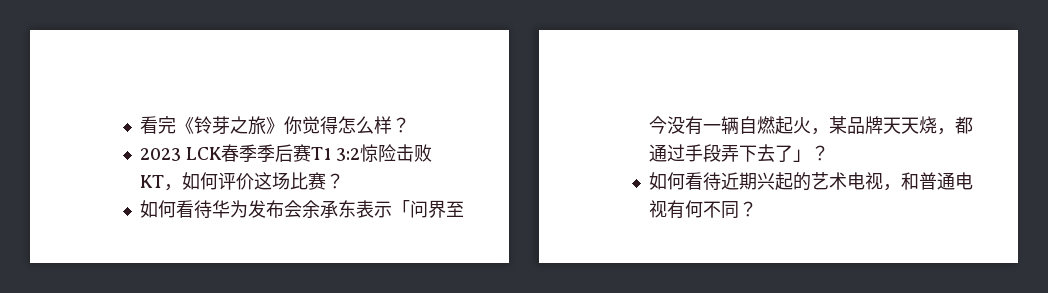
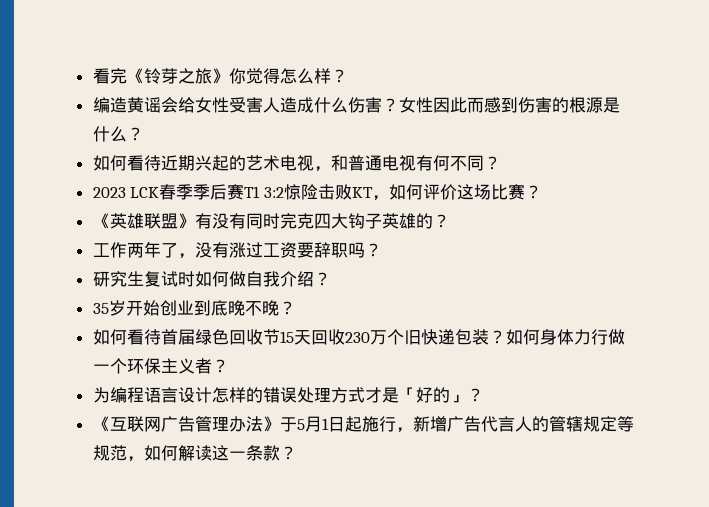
+ 编造黄谣会给女性受害人造成什么伤害？女性因此而感到伤害的根源是什么？
+ 如何看待近期兴起的艺术电视，和普通电视有何不同？
- 如何看待华为发布会余承东表示「问界至今没有一辆自燃起火，某品牌天天烧，都通过手段弄下去了」？
- 如何看待近期兴起的艺术电视，和普通电视有何不同？
+ 《英雄联盟》有没有同时完克四大钩子英雄的？
+ 工作两年了，没有涨过工资要辞职吗？
+ 研究生复试时如何做自我介绍？
+ 35岁开始创业到底晚不晚？
+ 如何看待首届绿色回收节15天回收230万个旧快递包装？如何身体力行做一个环保主义者？
+ 为编程语言设计怎样的错误处理方式才是「好的」？
+ 《互联网广告管理办法》于5月1日起施行，新增广告代言人的管辖规定等规范，如何解读这一条款？

